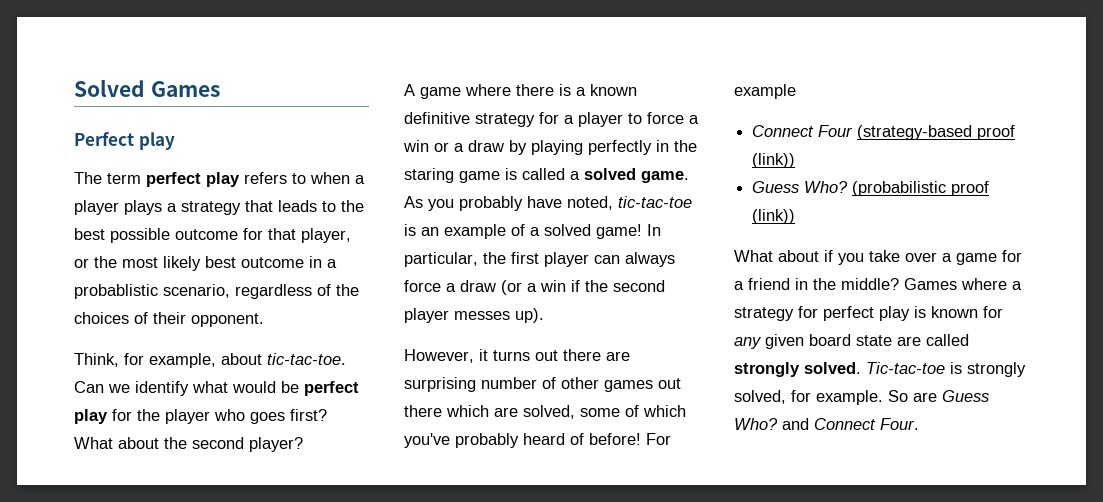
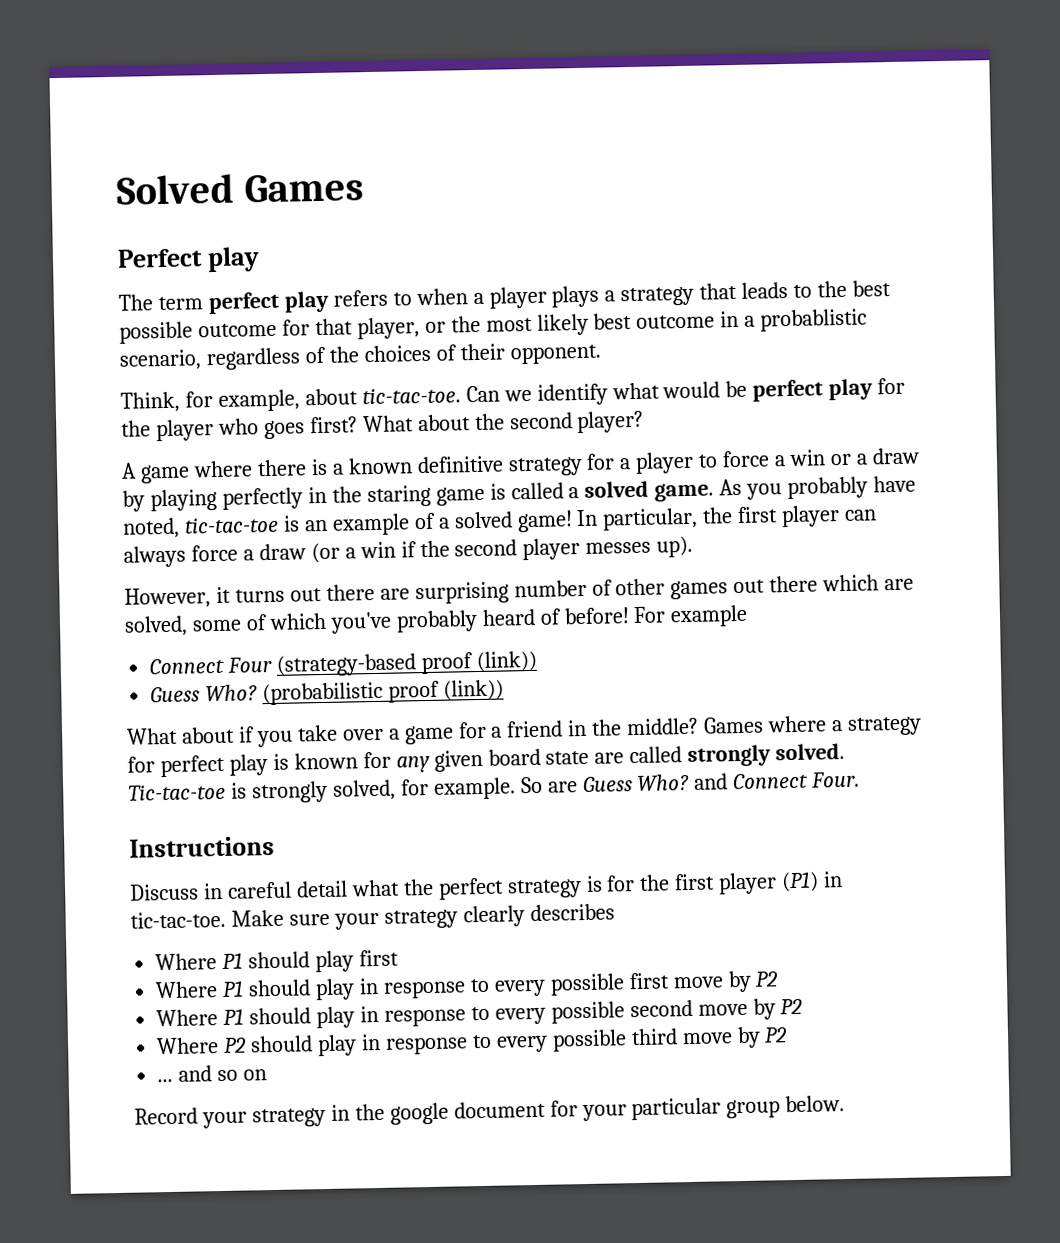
+ Instructions
+ Discuss in careful detail what the perfect strategy is for the first player (P1) in tic-tac-toe. Make sure your strategy clearly describes
+ Where P1 should play first
+ Where P1 should play in response to every possible first move by P2
+ Where P1 should play in response to every possible second move by P2
+ Where P2 should play in response to every possible third move by P2
+ ... and so on
+ Record your strategy in the google document for your particular group below.

